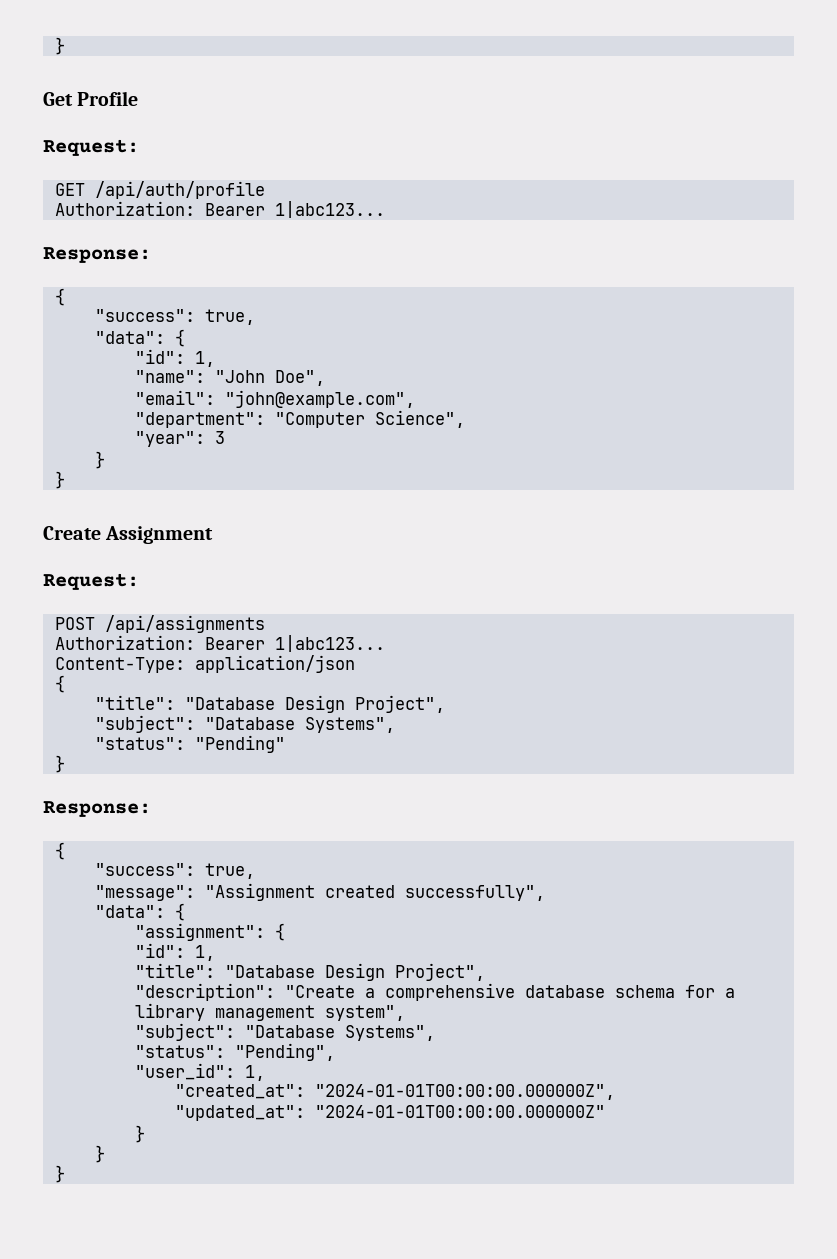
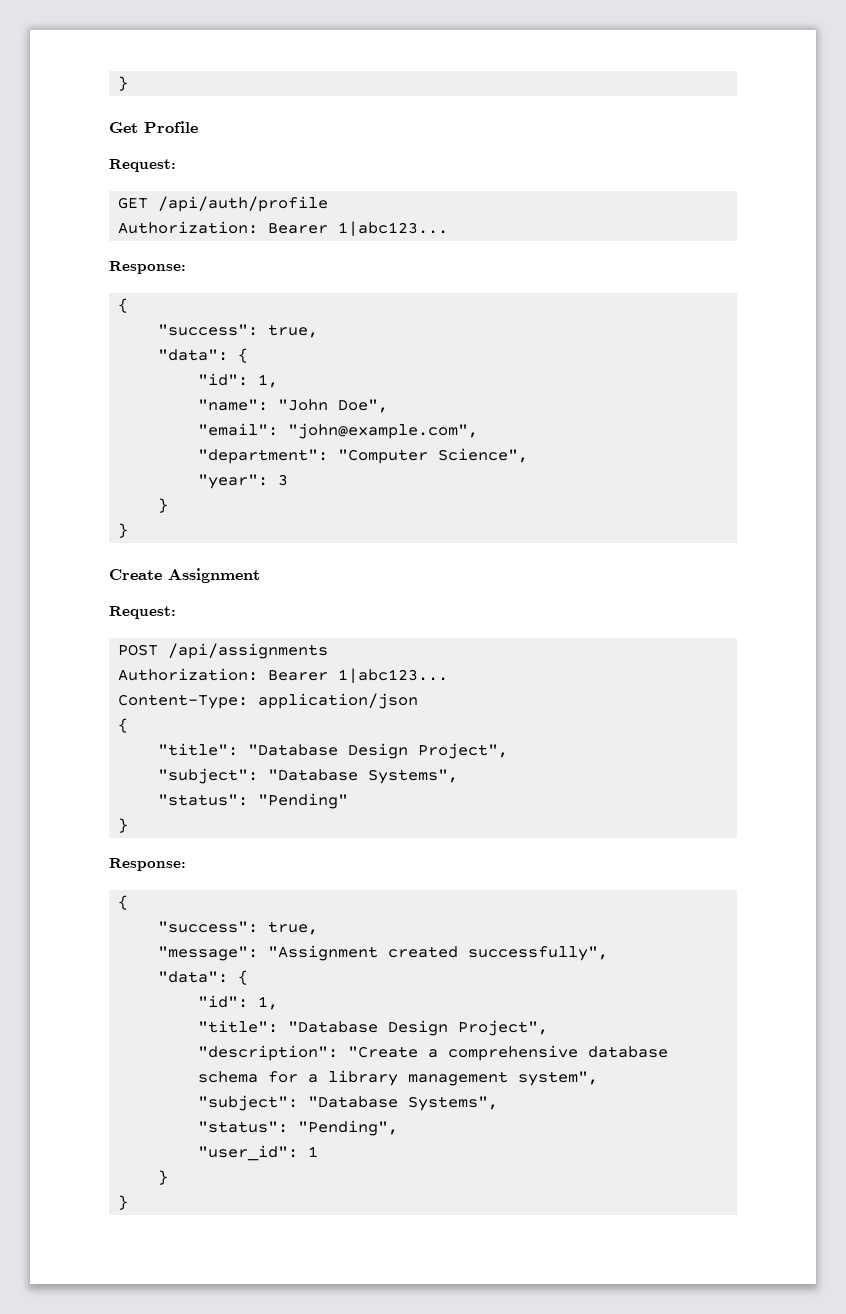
- "assignment": {
- "user_id": 1,
- "created_at": "2024-01-01T00:00:00.000000Z",
- "updated_at": "2024-01-01T00:00:00.000000Z"
- }
+ "user_id": 1

